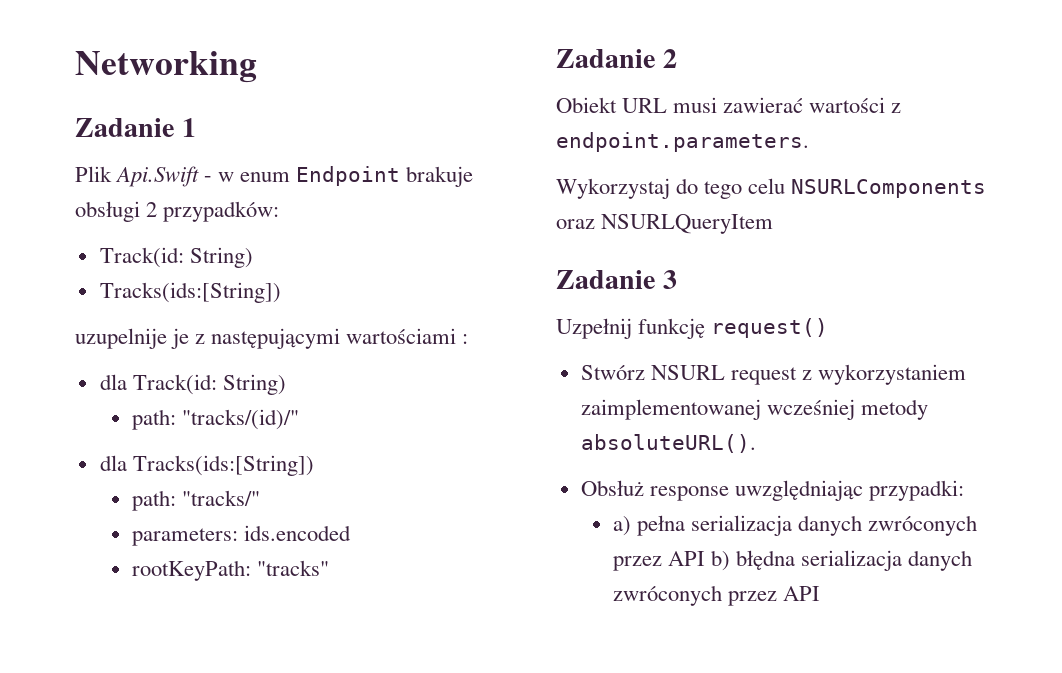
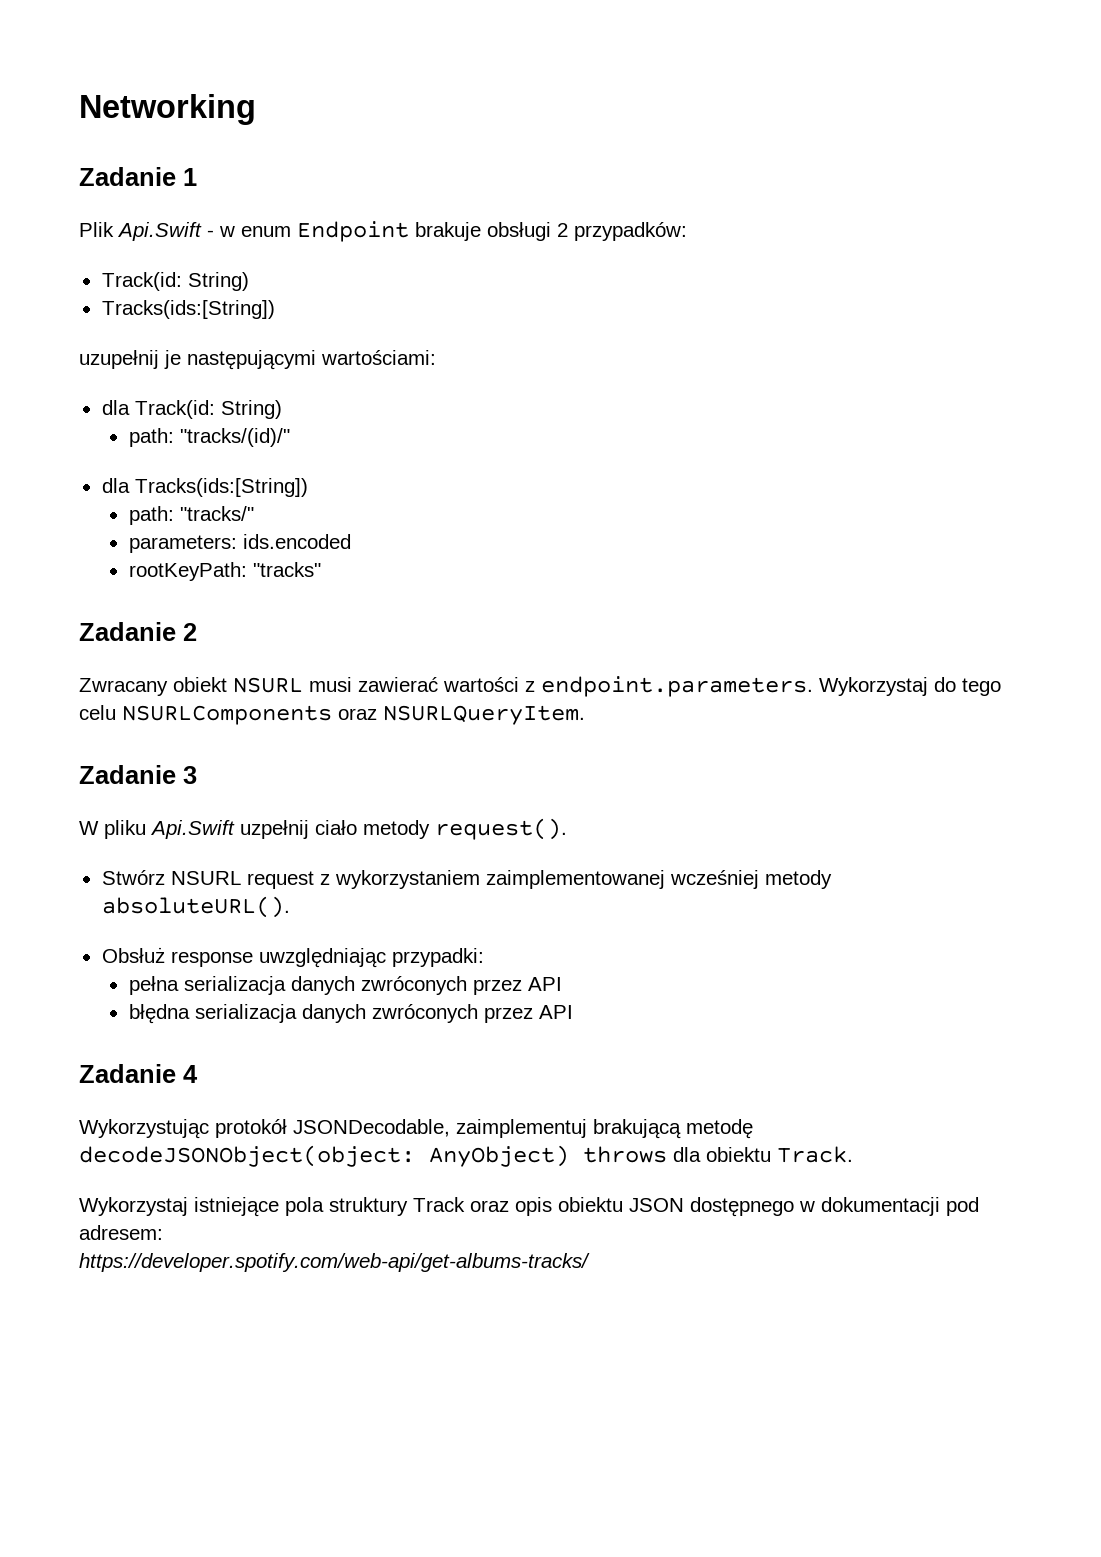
- uzupelnije je z następującymi wartościami :
+ uzupełnij je następującymi wartościami:
- Obiekt URL musi zawierać wartości z endpoint.parameters.
- Wykorzystaj do tego celu NSURLComponents oraz NSURLQueryItem
+ Zwracany obiekt NSURL musi zawierać wartości z endpoint.parameters. Wykorzystaj do tego celu NSURLComponents oraz NSURLQueryItem.
- Uzpełnij funkcję request()
+ W pliku Api.Swift uzpełnij ciało metody request().
- a) pełna serializacja danych zwróconych przez API b) błędna serializacja danych zwróconych przez API
+ pełna serializacja danych zwróconych przez API
+ błędna serializacja danych zwróconych przez API
+ Zadanie 4
+ Wykorzystując protokół JSONDecodable, zaimplementuj brakującą metodę decodeJSONObject(object: AnyObject) throws dla obiektu Track.
+ Wykorzystaj istniejące pola struktury Track oraz opis obiektu JSON dostępnego w dokumentacji pod adresem:
+ https://developer.spotify.com/web-api/get-albums-tracks/

